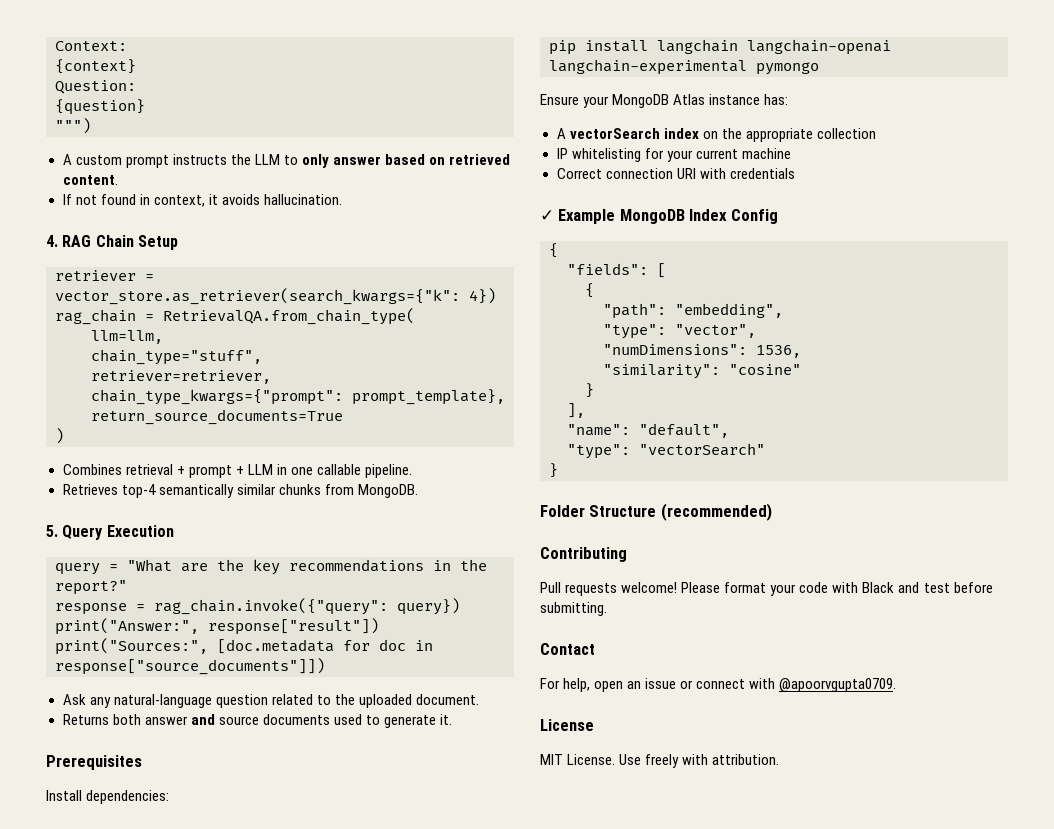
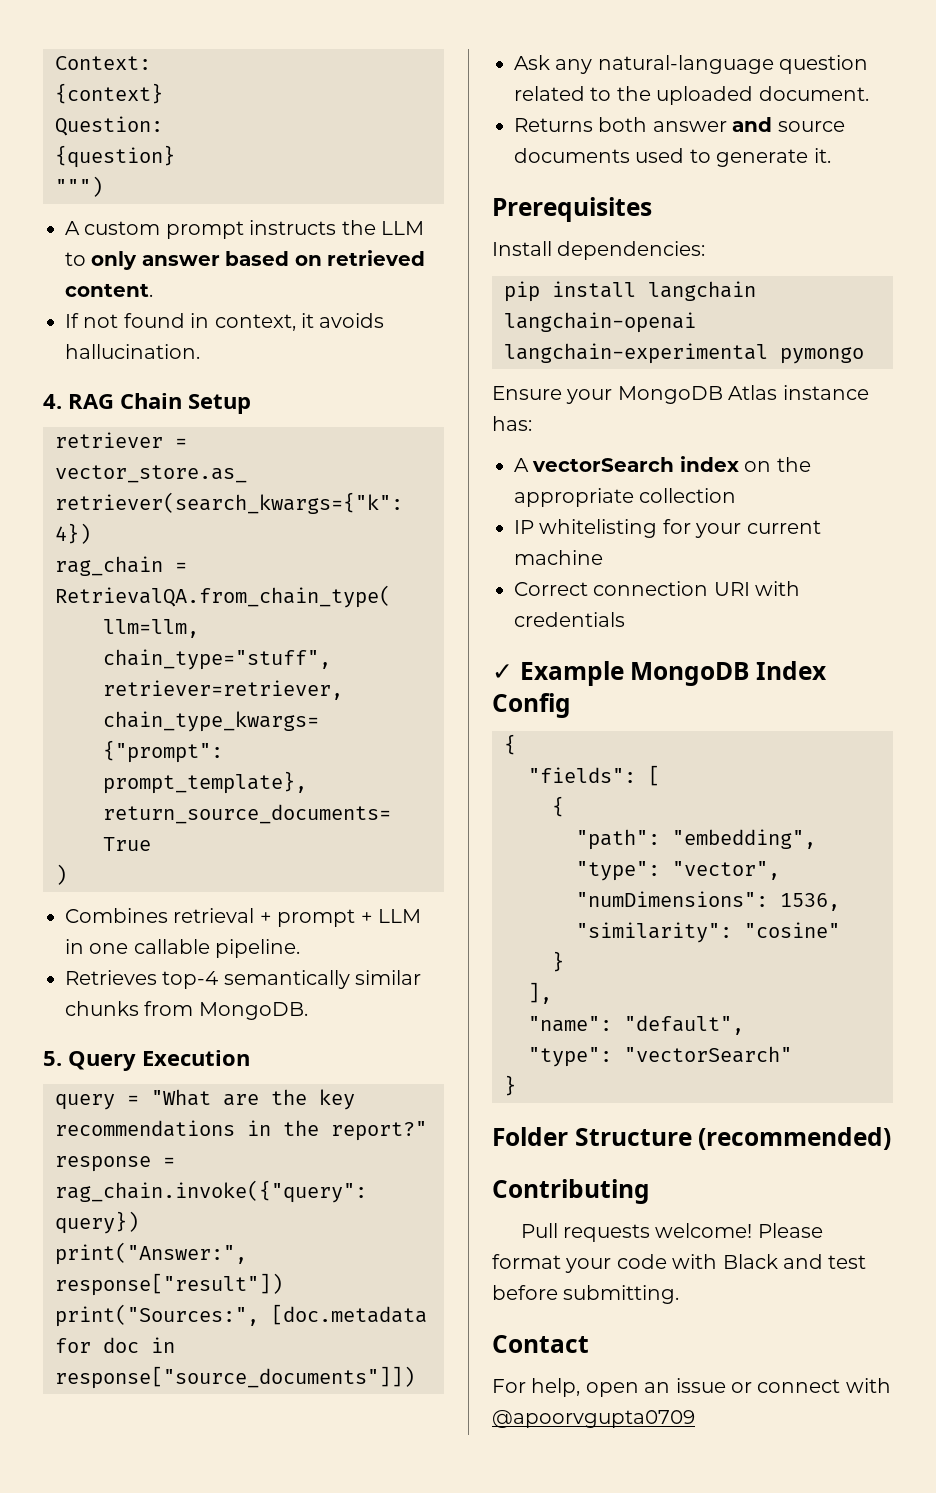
- For help, open an issue or connect with @apoorvgupta0709.
- License
- MIT License. Use freely with attribution.
+ For help, open an issue or connect with @apoorvgupta0709

